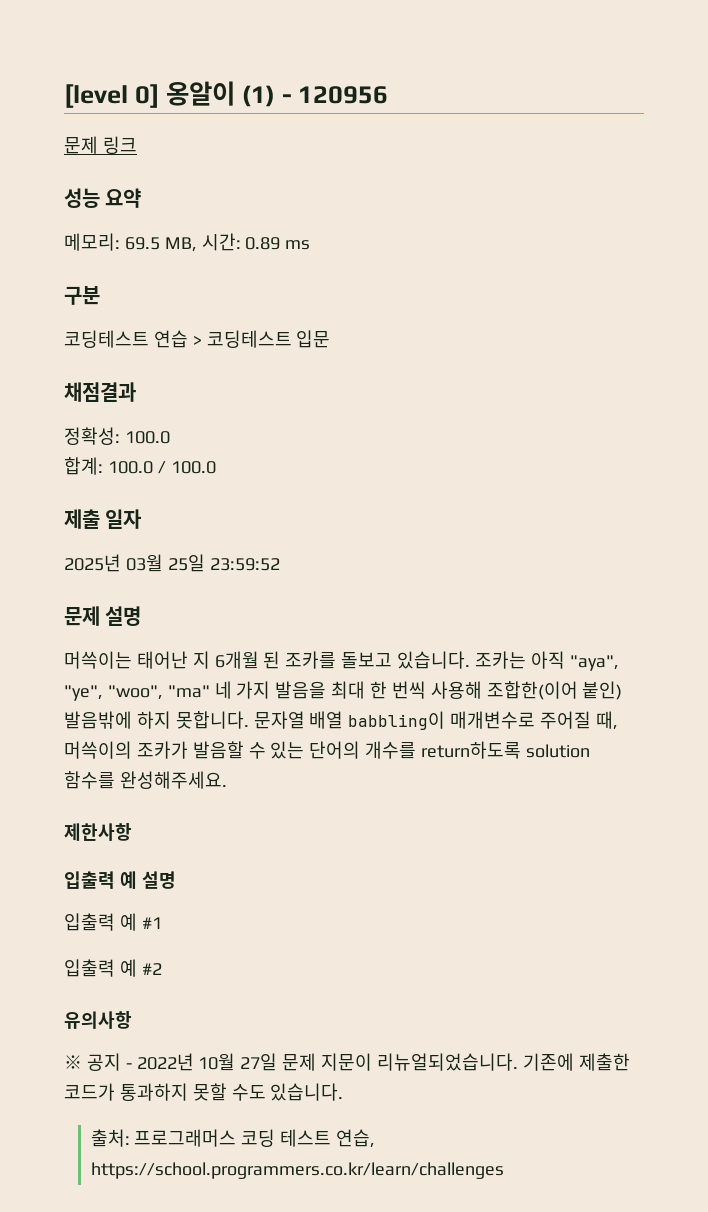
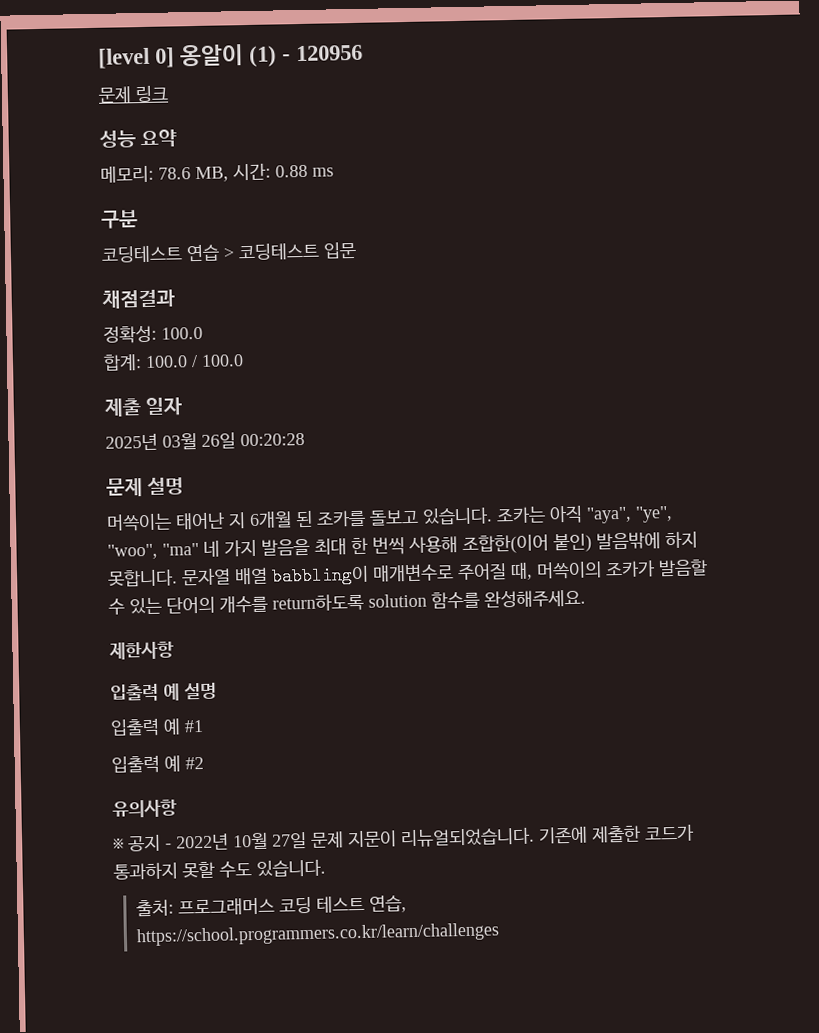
- 메모리: 69.5 MB, 시간: 0.89 ms
+ 메모리: 78.6 MB, 시간: 0.88 ms
- 2025년 03월 25일 23:59:52
+ 2025년 03월 26일 00:20:28

